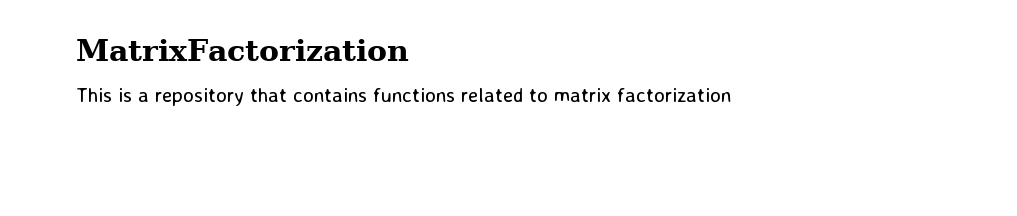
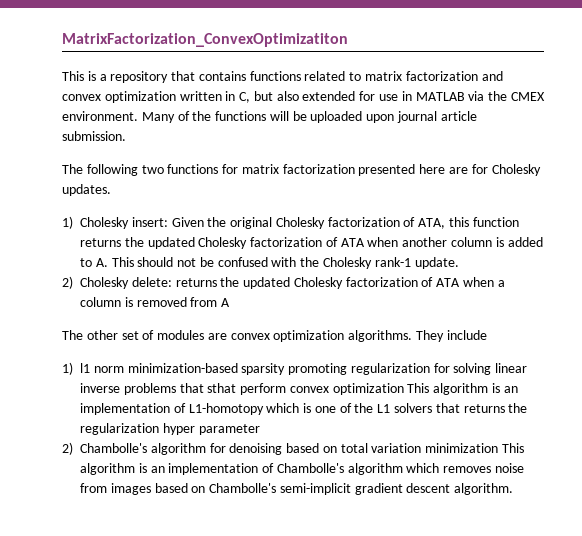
- MatrixFactorization
+ MatrixFactorization_ConvexOptimizatiton
- This is a repository that contains functions related to matrix factorization
+ This is a repository that contains functions related to matrix factorization and convex optimization written in C, but also extended for use in MATLAB via the CMEX environment. Many of the functions will be uploaded upon journal article submission.
+ The following two functions for matrix factorization presented here are for Cholesky updates.
+ 1) Cholesky insert: Given the original Cholesky factorization of ATA, this function returns the updated Cholesky factorization of ATA when another column is added to A. This should not be confused with the Cholesky rank-1 update.
+ 2) Cholesky delete: returns the updated Cholesky factorization of ATA when a column is removed from A
+ The other set of modules are convex optimization algorithms. They include
+ 1) l1 norm minimization-based sparsity promoting regularization for solving linear inverse problems that sthat perform convex optimization This algorithm is an implementation of L1-homotopy which is one of the L1 solvers that returns the regularization hyper parameter
+ 2) Chambolle's algorithm for denoising based on total variation minimization This algorithm is an implementation of Chambolle's algorithm which removes noise from images based on Chambolle's semi-implicit gradient descent algorithm.

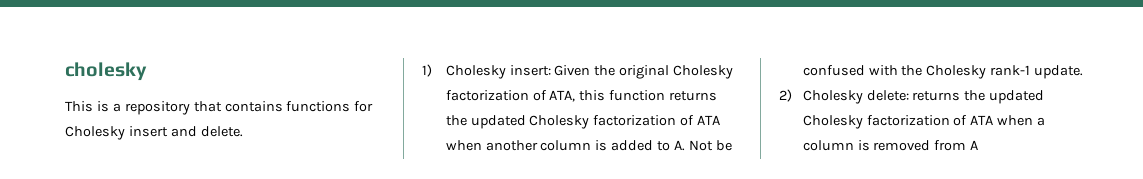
- MatrixFactorization_ConvexOptimizatiton
+ cholesky
- This is a repository that contains functions related to matrix factorization and convex optimization written in C, but also extended for use in MATLAB via the CMEX environment. Many of the functions will be uploaded upon journal article submission.
- The following two functions for matrix factorization presented here are for Cholesky updates.
+ This is a repository that contains functions for Cholesky insert and delete.
- 1) Cholesky insert: Given the original Cholesky factorization of ATA, this function returns the updated Cholesky factorization of ATA when another column is added to A. This should not be confused with the Cholesky rank-1 update.
+ 1) Cholesky insert: Given the original Cholesky factorization of ATA, this function returns the updated Cholesky factorization of ATA when another column is added to A. Not be confused with the Cholesky rank-1 update.
- The other set of modules are convex optimization algorithms. They include
- 1) l1 norm minimization-based sparsity promoting regularization for solving linear inverse problems that sthat perform convex optimization This algorithm is an implementation of L1-homotopy which is one of the L1 solvers that returns the regularization hyper parameter
- 2) Chambolle's algorithm for denoising based on total variation minimization This algorithm is an implementation of Chambolle's algorithm which removes noise from images based on Chambolle's semi-implicit gradient descent algorithm.

